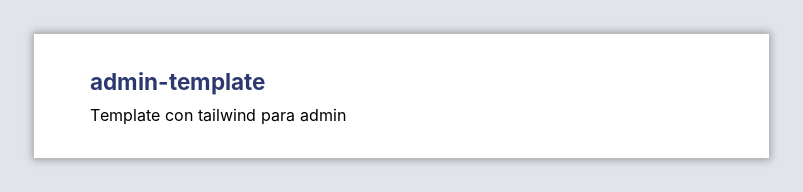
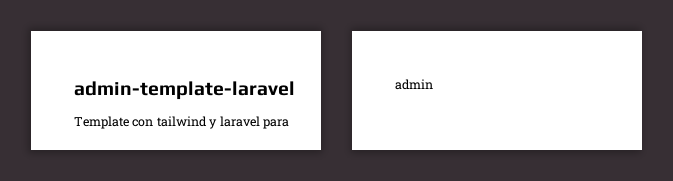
- admin-template
+ admin-template-laravel
- Template con tailwind para admin
+ Template con tailwind y laravel para admin

